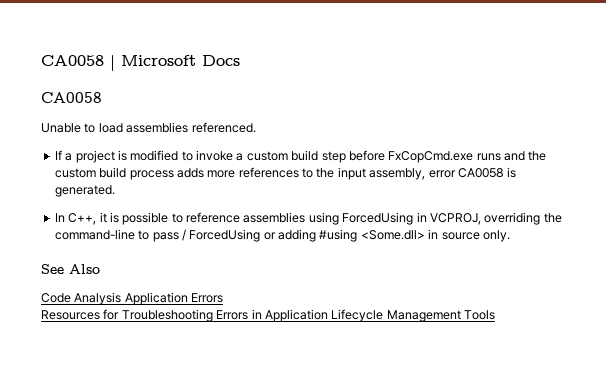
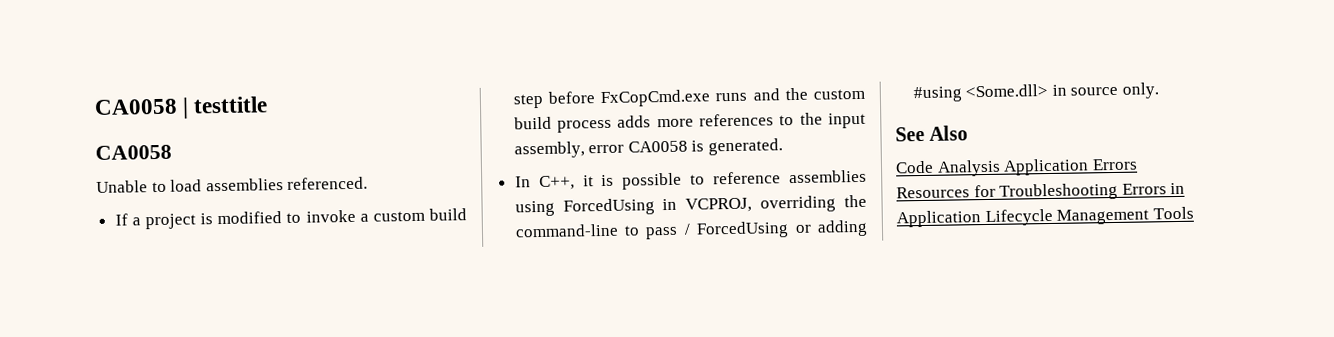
- CA0058 | Microsoft Docs
+ CA0058 | testtitle

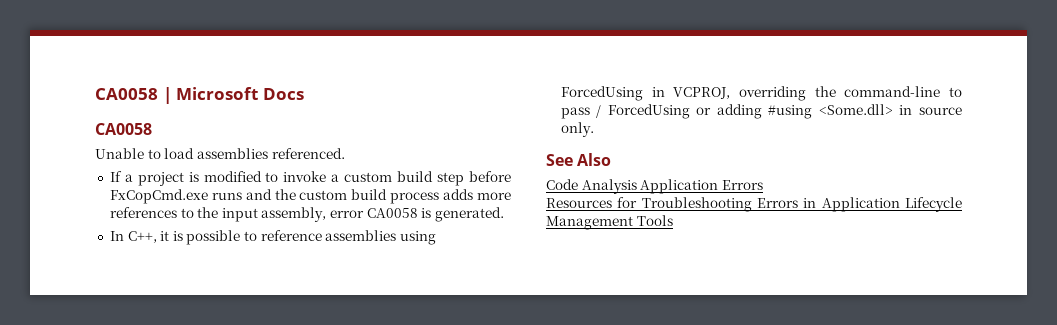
- CA0058 | testtitle
+ CA0058 | Microsoft Docs

